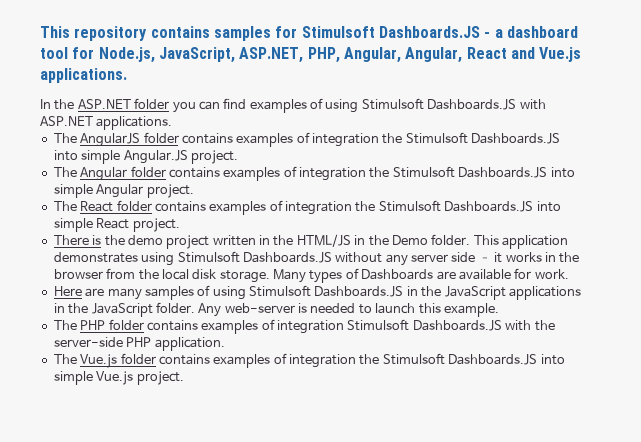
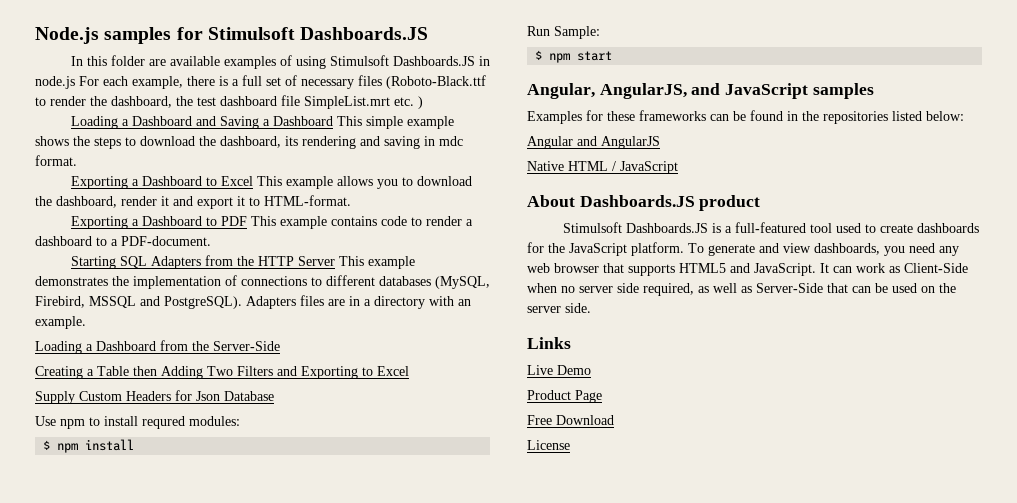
- This repository contains samples for Stimulsoft Dashboards.JS - a dashboard tool for Node.js, JavaScript, ASP.NET, PHP, Angular, Angular, React and Vue.js applications.
- In the ASP.NET folder you can find examples of using Stimulsoft Dashboards.JS with ASP.NET applications.
- The AngularJS folder contains examples of integration the Stimulsoft Dashboards.JS into simple Angular.JS project.
- The Angular folder contains examples of integration the Stimulsoft Dashboards.JS into simple Angular project.
- The React folder contains examples of integration the Stimulsoft Dashboards.JS into simple React project.
- There is the demo project written in the HTML/JS in the Demo folder. This application demonstrates using Stimulsoft Dashboards.JS without any server side – it works in the browser from the local disk storage. Many types of Dashboards are available for work.
- Here are many samples of using Stimulsoft Dashboards.JS in the JavaScript applications in the JavaScript folder. Any web-server is needed to launch this example.
- The PHP folder contains examples of integration Stimulsoft Dashboards.JS with the server-side PHP application.
- The Vue.js folder contains examples of integration the Stimulsoft Dashboards.JS into simple Vue.js project.
+ Node.js samples for Stimulsoft Dashboards.JS
+ In this folder are available examples of using Stimulsoft Dashboards.JS in node.js For each example, there is a full set of necessary files (Roboto-Black.ttf to render the dashboard, the test dashboard file SimpleList.mrt etc. )
+ Loading a Dashboard and Saving a Dashboard This simple example shows the steps to download the dashboard, its rendering and saving in mdc format.
+ Exporting a Dashboard to Excel This example allows you to download the dashboard, render it and export it to HTML-format.
+ Exporting a Dashboard to PDF This example contains code to render a dashboard to a PDF-document.
+ Starting SQL Adapters from the HTTP Server This example demonstrates the implementation of connections to different databases (MySQL, Firebird, MSSQL and PostgreSQL). Adapters files are in a directory with an example.
+ Loading a Dashboard from the Server-Side
+ Creating a Table then Adding Two Filters and Exporting to Excel
+ Supply Custom Headers for Json Database
+ Use npm to install requred modules:
+ $ npm install
+ Run Sample:
+ $ npm start
+ Angular, AngularJS, and JavaScript samples
+ Examples for these frameworks can be found in the repositories listed below:
+ Angular and AngularJS
+ Native HTML / JavaScript
+ About Dashboards.JS product
+ Stimulsoft Dashboards.JS is a full-featured tool used to create dashboards for the JavaScript platform. To generate and view dashboards, you need any web browser that supports HTML5 and JavaScript. It can work as Client-Side when no server side required, as well as Server-Side that can be used on the server side.
+ Links
+ Live Demo
+ Product Page
+ Free Download
+ License

